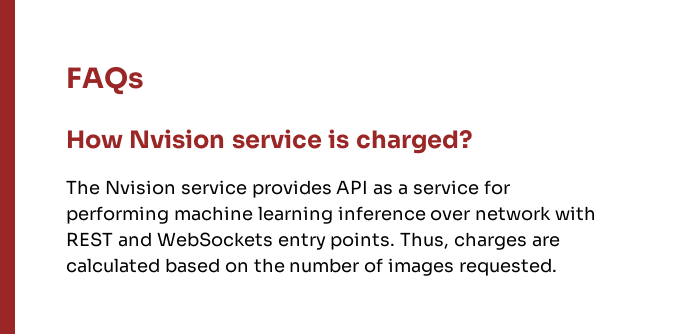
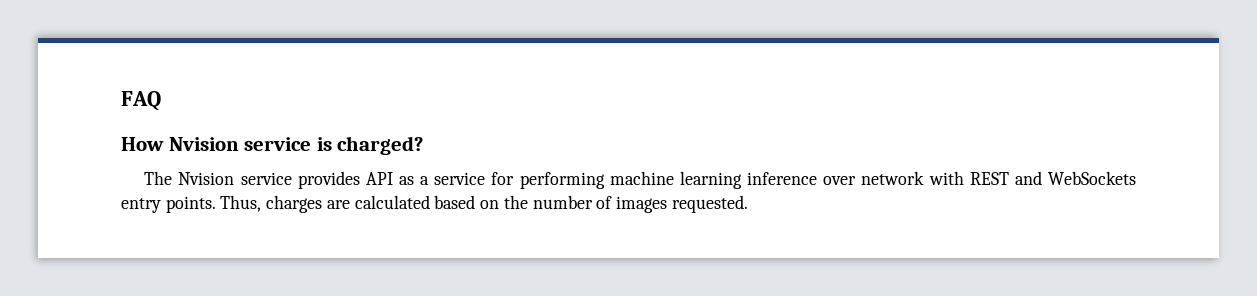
- FAQs
+ FAQ

